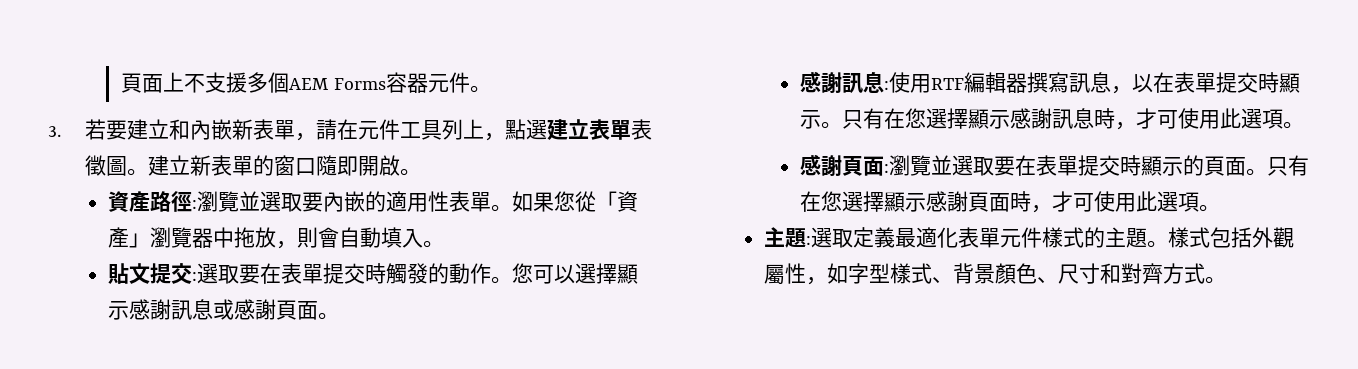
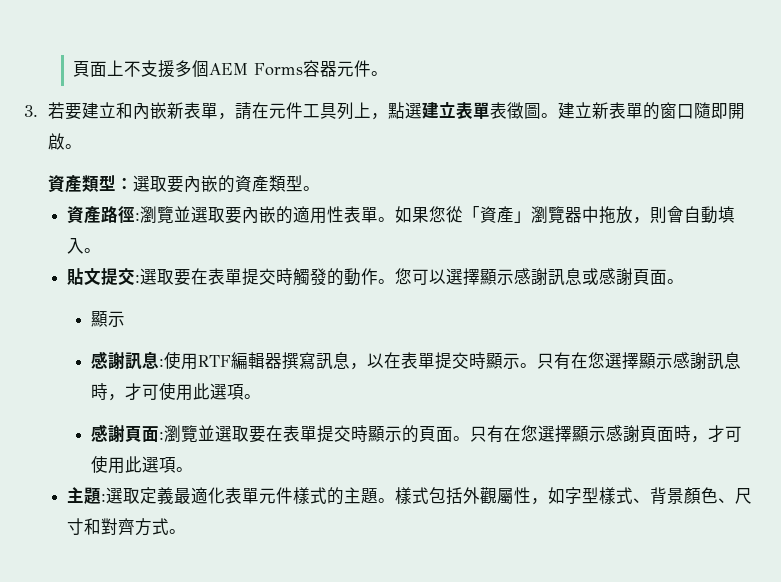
+ 資產類型：選取要內嵌的資產類型。
  您可以選擇顯示感謝訊息或感謝頁面。
+ 顯示

